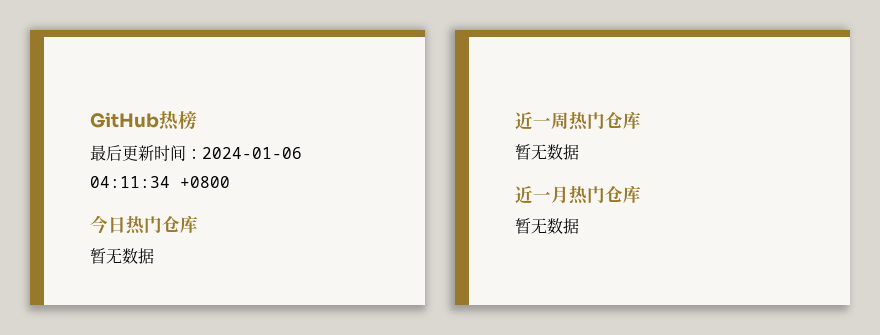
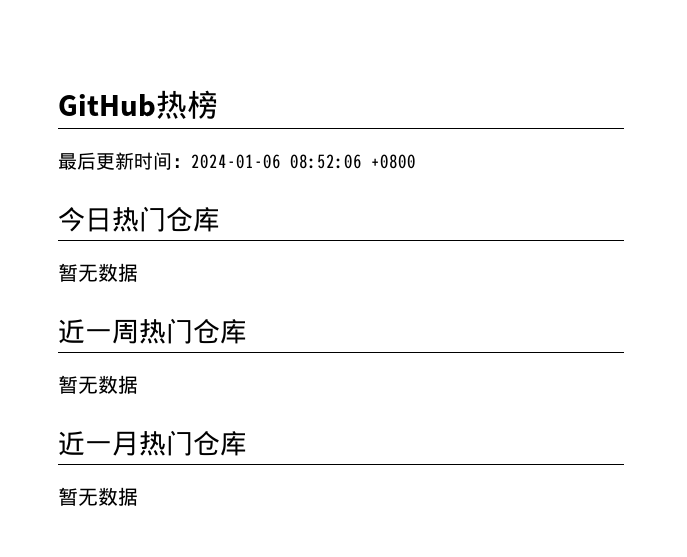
- 最后更新时间：2024-01-06 04:11:34 +0800
+ 最后更新时间：2024-01-06 08:52:06 +0800

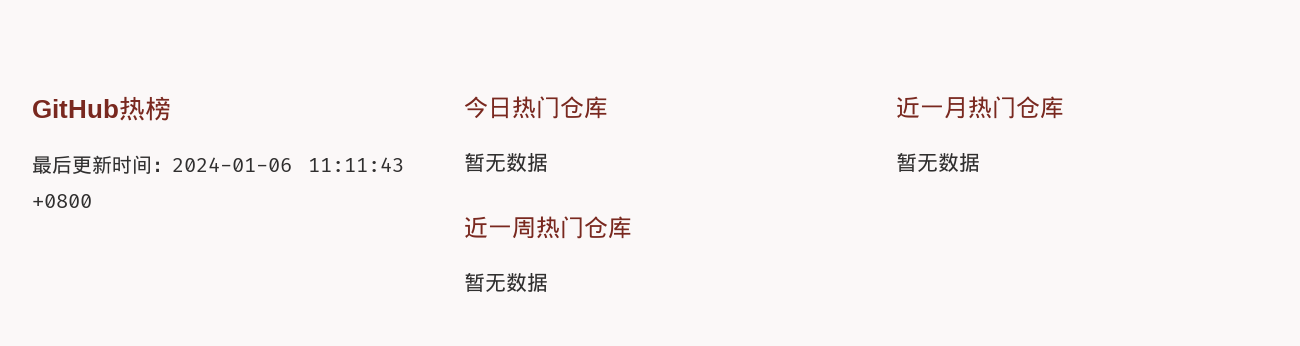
- 最后更新时间：2024-01-06 08:52:06 +0800
+ 最后更新时间：2024-01-06 11:11:43 +0800

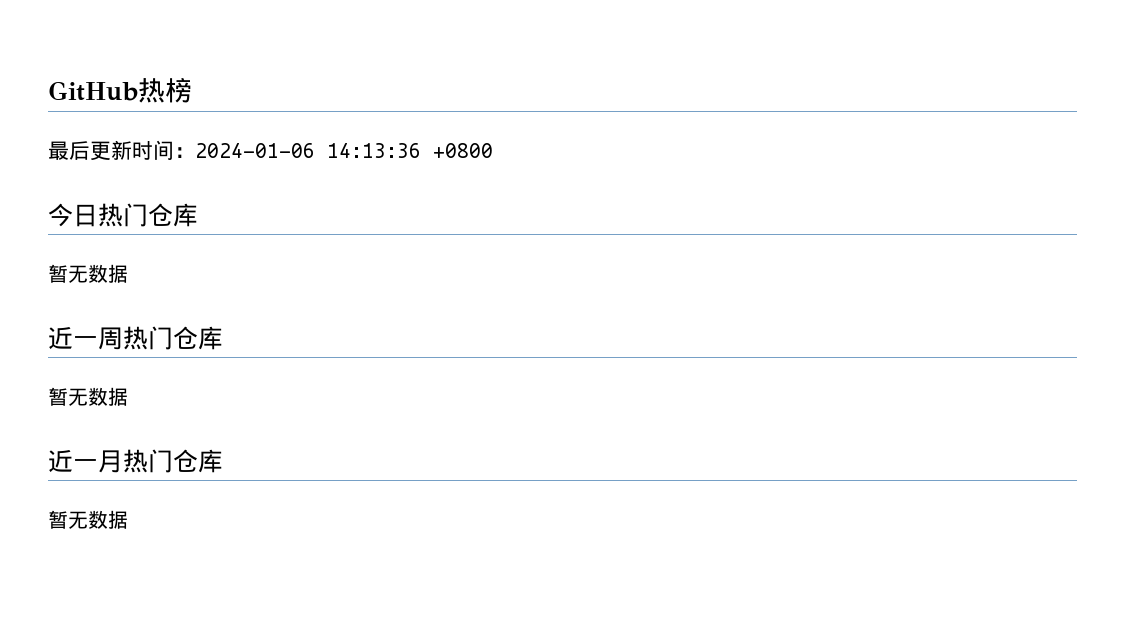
- 最后更新时间：2024-01-06 11:11:43 +0800
+ 最后更新时间：2024-01-06 14:13:36 +0800

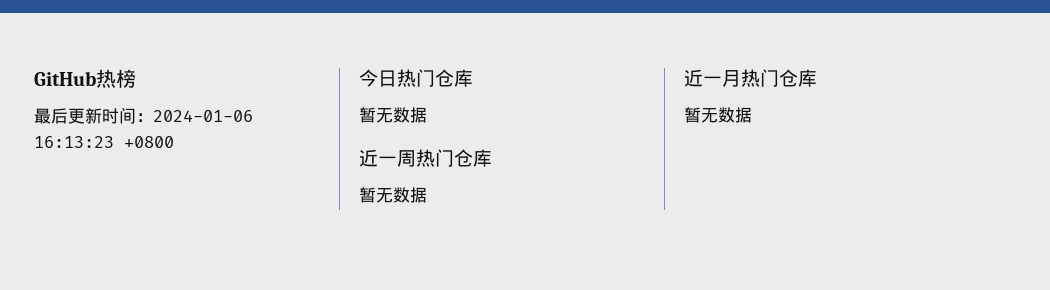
- 最后更新时间：2024-01-06 14:13:36 +0800
+ 最后更新时间：2024-01-06 16:13:23 +0800

